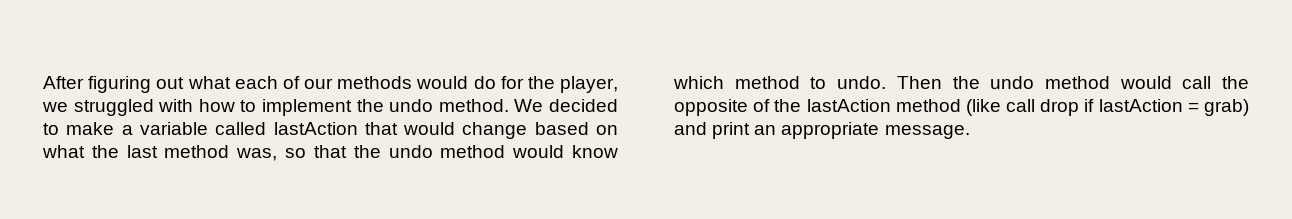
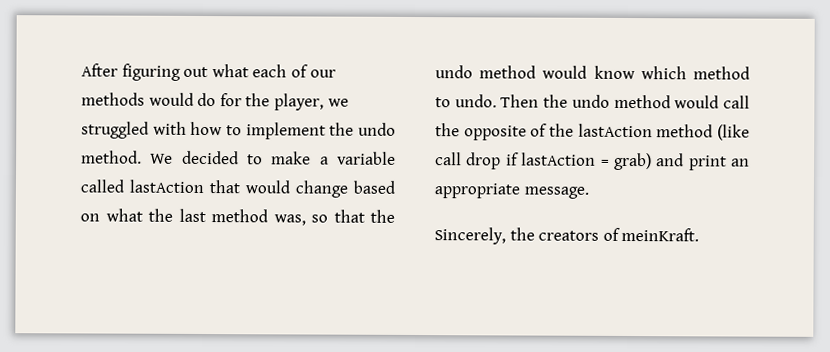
+ Sincerely, the creators of meinKraft.

